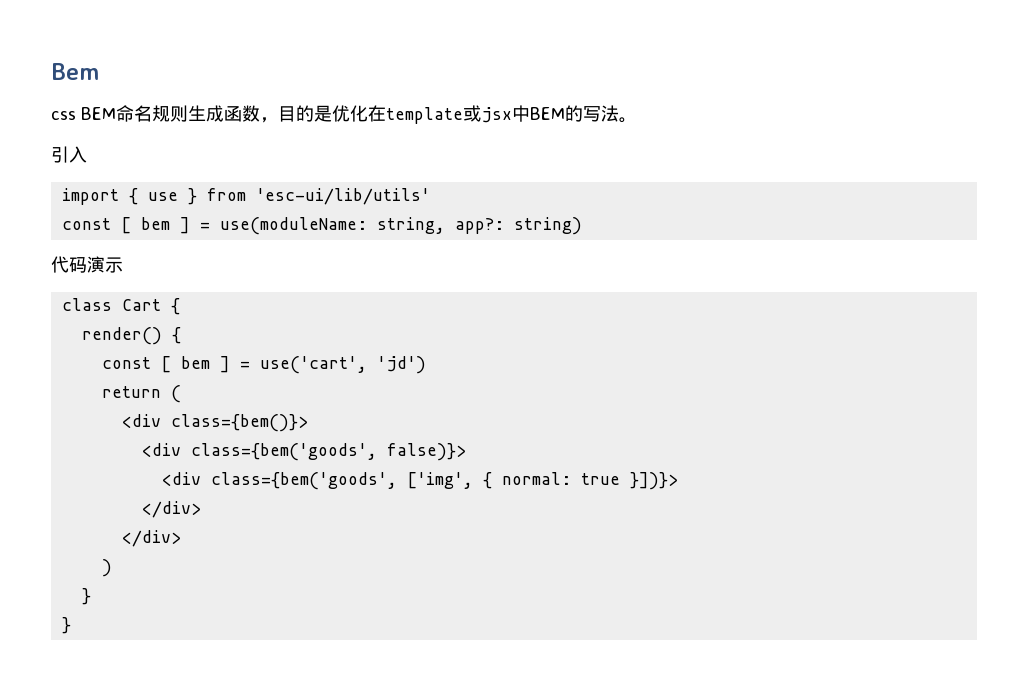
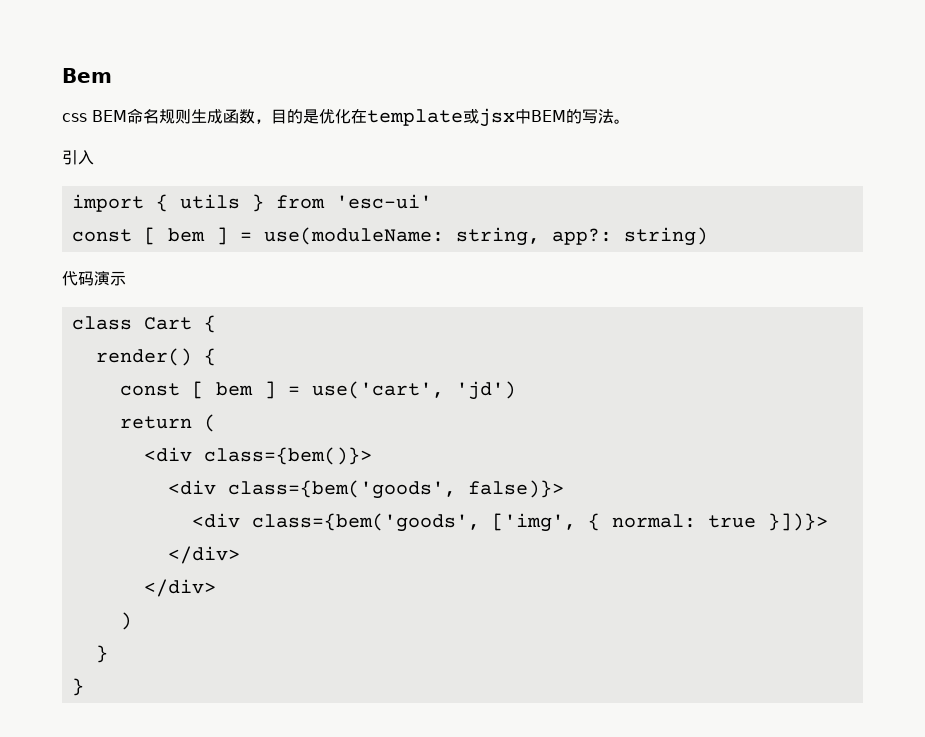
- import { use } from 'esc-ui/lib/utils'
+ import { utils } from 'esc-ui'

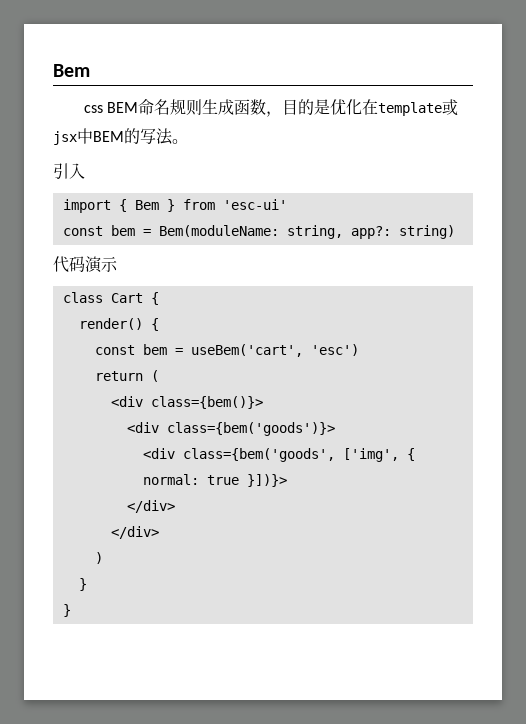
- import { utils } from 'esc-ui'
+ import { Bem } from 'esc-ui'
- const [ bem ] = use(moduleName: string, app?: string)
+ const bem = Bem(moduleName: string, app?: string)
- const [ bem ] = use('cart', 'jd')
+ const bem = useBem('cart', 'esc')
- <div class={bem('goods', false)}>
+ <div class={bem('goods')}>

